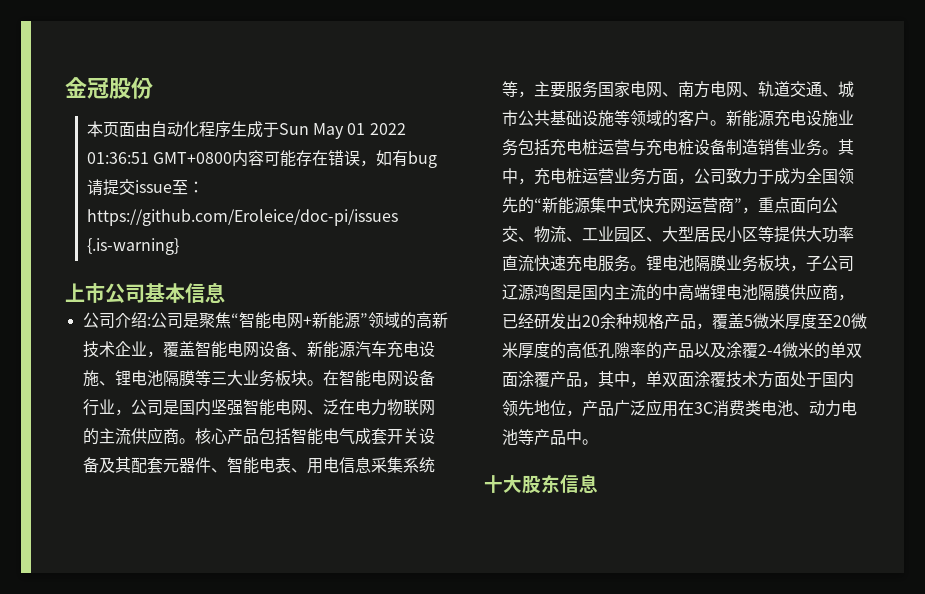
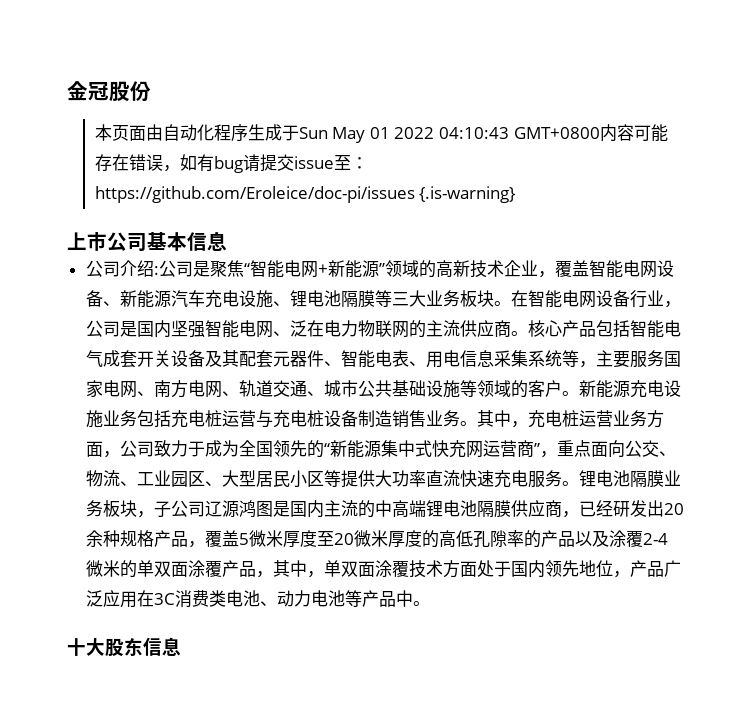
- 本页面由自动化程序生成于Sun May 01 2022 01:36:51 GMT+0800内容可能存在错误，如有bug请提交issue至：https://github.com/Eroleice/doc-pi/issues {.is-warning}
+ 本页面由自动化程序生成于Sun May 01 2022 04:10:43 GMT+0800内容可能存在错误，如有bug请提交issue至：https://github.com/Eroleice/doc-pi/issues {.is-warning}

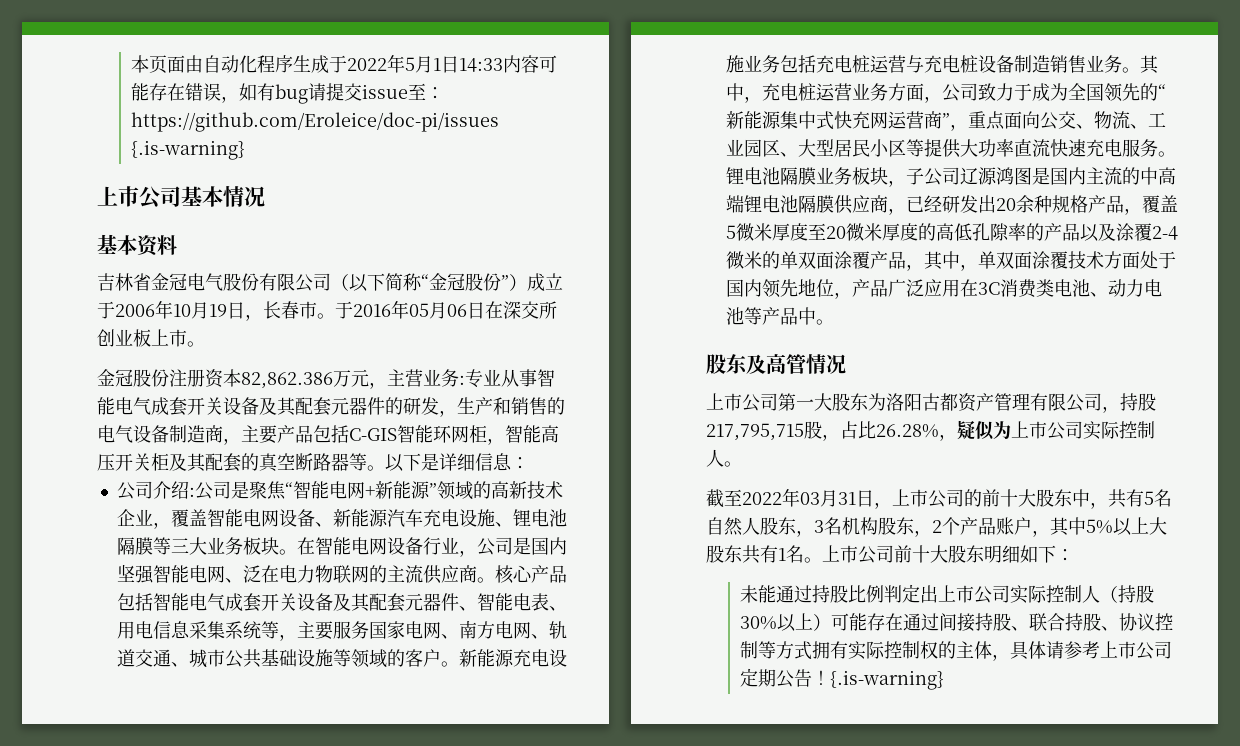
- 金冠股份
- 本页面由自动化程序生成于Sun May 01 2022 04:10:43 GMT+0800内容可能存在错误，如有bug请提交issue至：https://github.com/Eroleice/doc-pi/issues {.is-warning}
+ 本页面由自动化程序生成于2022年5月1日14:33内容可能存在错误，如有bug请提交issue至：https://github.com/Eroleice/doc-pi/issues {.is-warning}
- 上市公司基本信息
+ 上市公司基本情况
+ 基本资料
+ 吉林省金冠电气股份有限公司（以下简称“金冠股份”）成立于2006年10月19日，长春市。于2016年05月06日在深交所创业板上市。
+ 金冠股份注册资本82,862.386万元，主营业务:专业从事智能电气成套开关设备及其配套元器件的研发，生产和销售的电气设备制造商，主要产品包括C-GIS智能环网柜，智能高压开关柜及其配套的真空断路器等。以下是详细信息：
- 十大股东信息
+ 股东及高管情况
+ 上市公司第一大股东为洛阳古都资产管理有限公司，持股217,795,715股，占比26.28%，疑似为上市公司实际控制人。
+ 截至2022年03月31日，上市公司的前十大股东中，共有5名自然人股东，3名机构股东，2个产品账户，其中5%以上大股东共有1名。上市公司前十大股东明细如下：
+ 未能通过持股比例判定出上市公司实际控制人（持股30%以上）可能存在通过间接持股、联合持股、协议控制等方式拥有实际控制权的主体，具体请参考上市公司定期公告！{.is-warning}

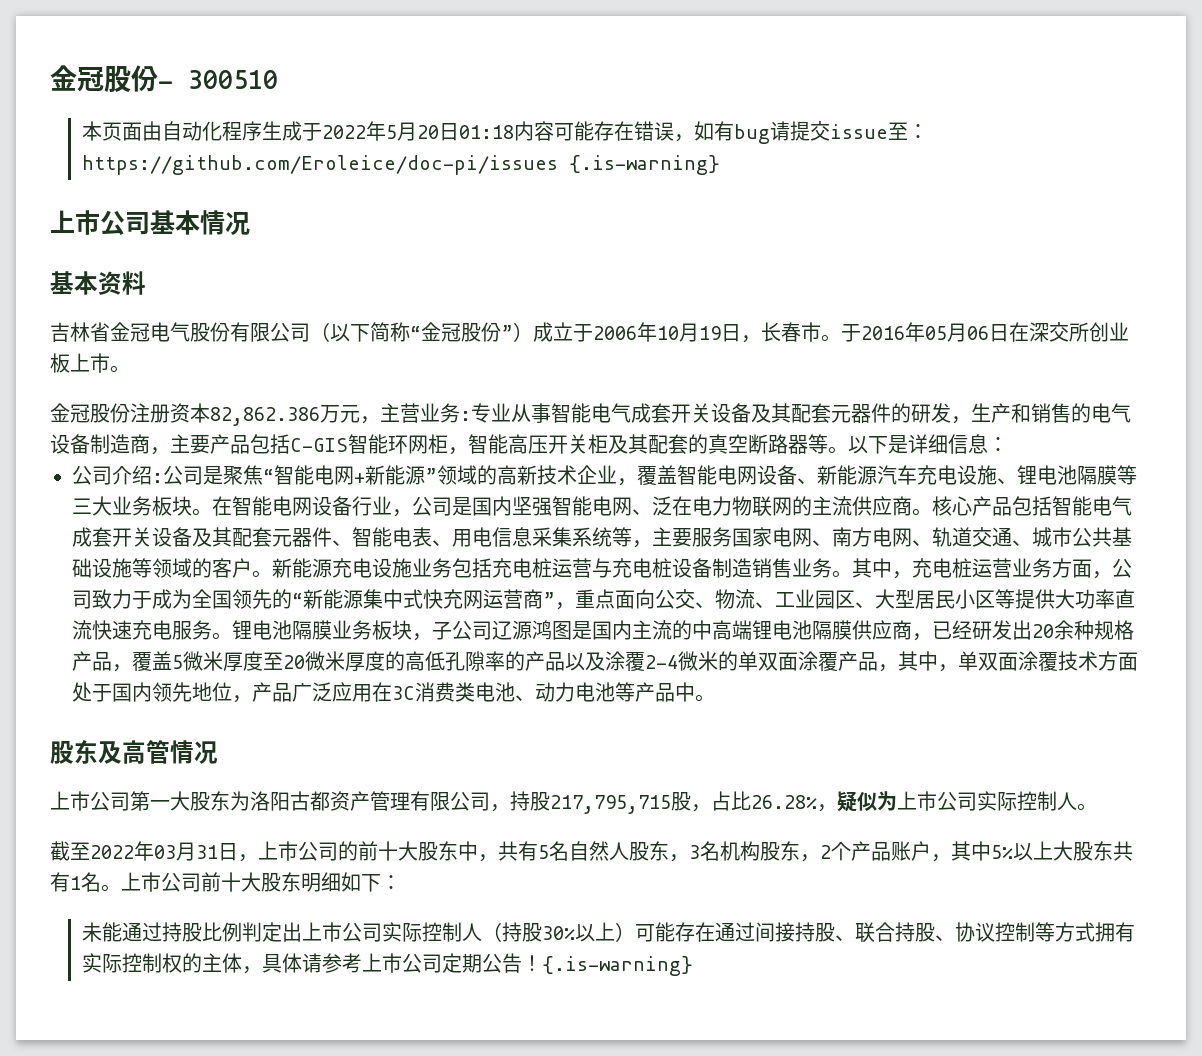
+ 金冠股份- 300510
- 本页面由自动化程序生成于2022年5月1日14:33内容可能存在错误，如有bug请提交issue至：https://github.com/Eroleice/doc-pi/issues {.is-warning}
+ 本页面由自动化程序生成于2022年5月20日01:18内容可能存在错误，如有bug请提交issue至：https://github.com/Eroleice/doc-pi/issues {.is-warning}

